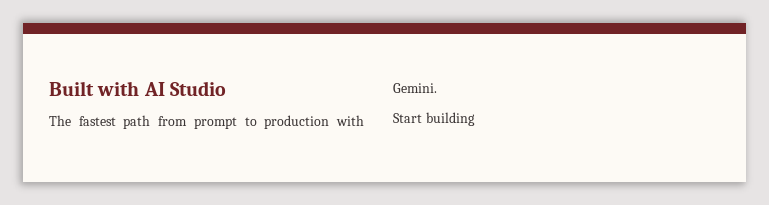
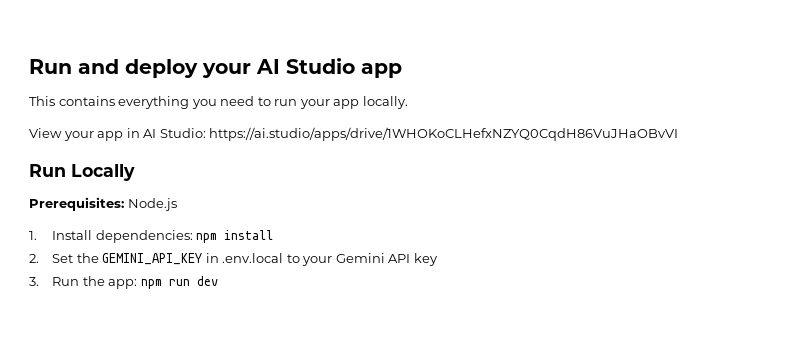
- Built with AI Studio
- The fastest path from prompt to production with Gemini.
- Start building
+ Run and deploy your AI Studio app
+ This contains everything you need to run your app locally.
+ View your app in AI Studio: https://ai.studio/apps/drive/1WHOKoCLHefxNZYQ0CqdH86VuJHaOBvVI
+ Run Locally
+ Prerequisites: Node.js
+ 1. Install dependencies: npm install
+ 2. Set the GEMINI_API_KEY in .env.local to your Gemini API key
+ 3. Run the app: npm run dev

